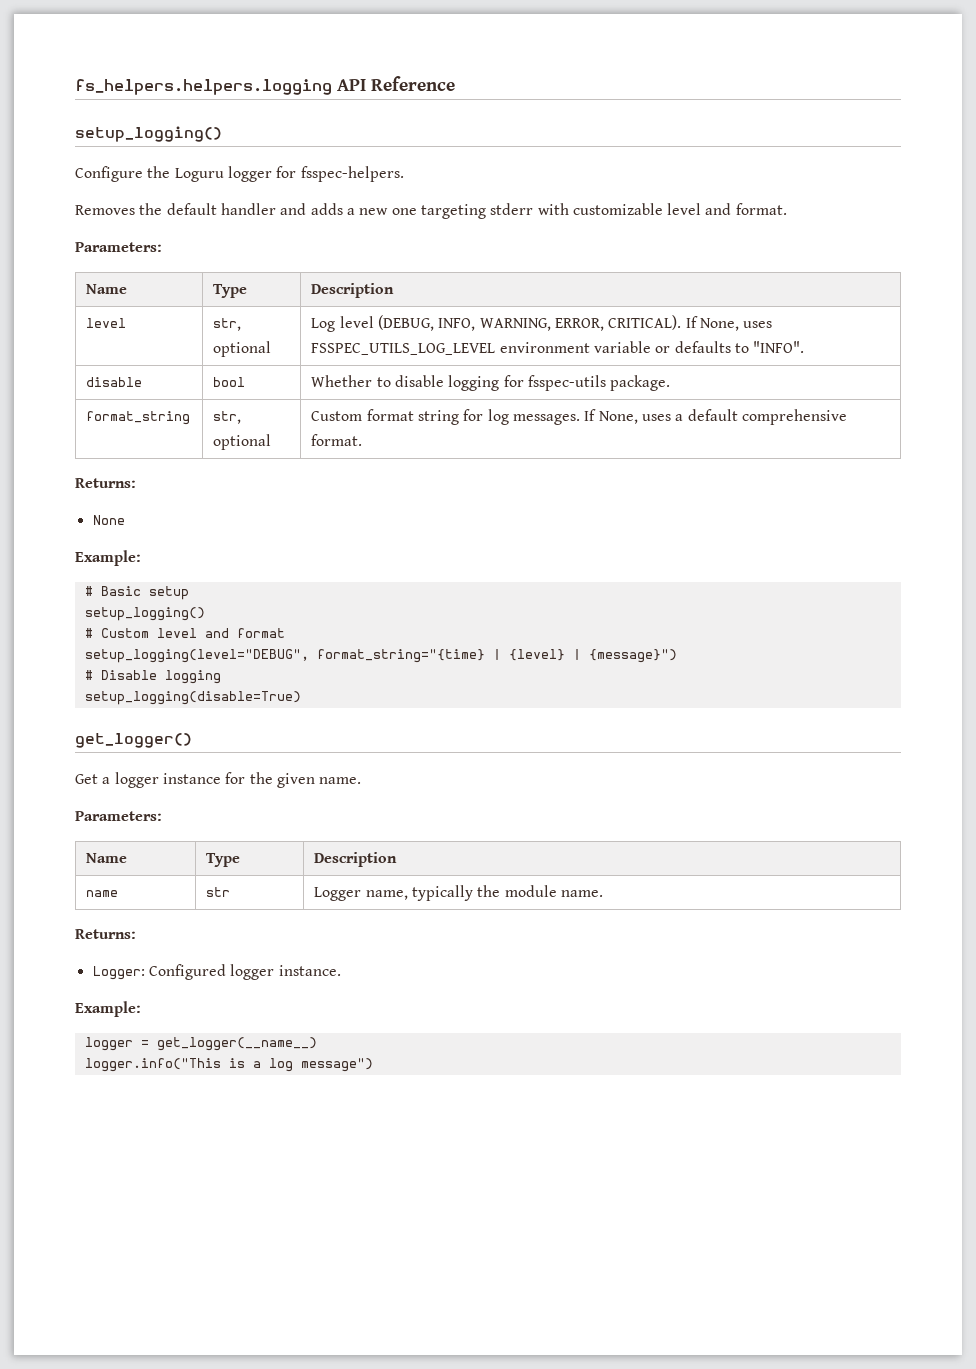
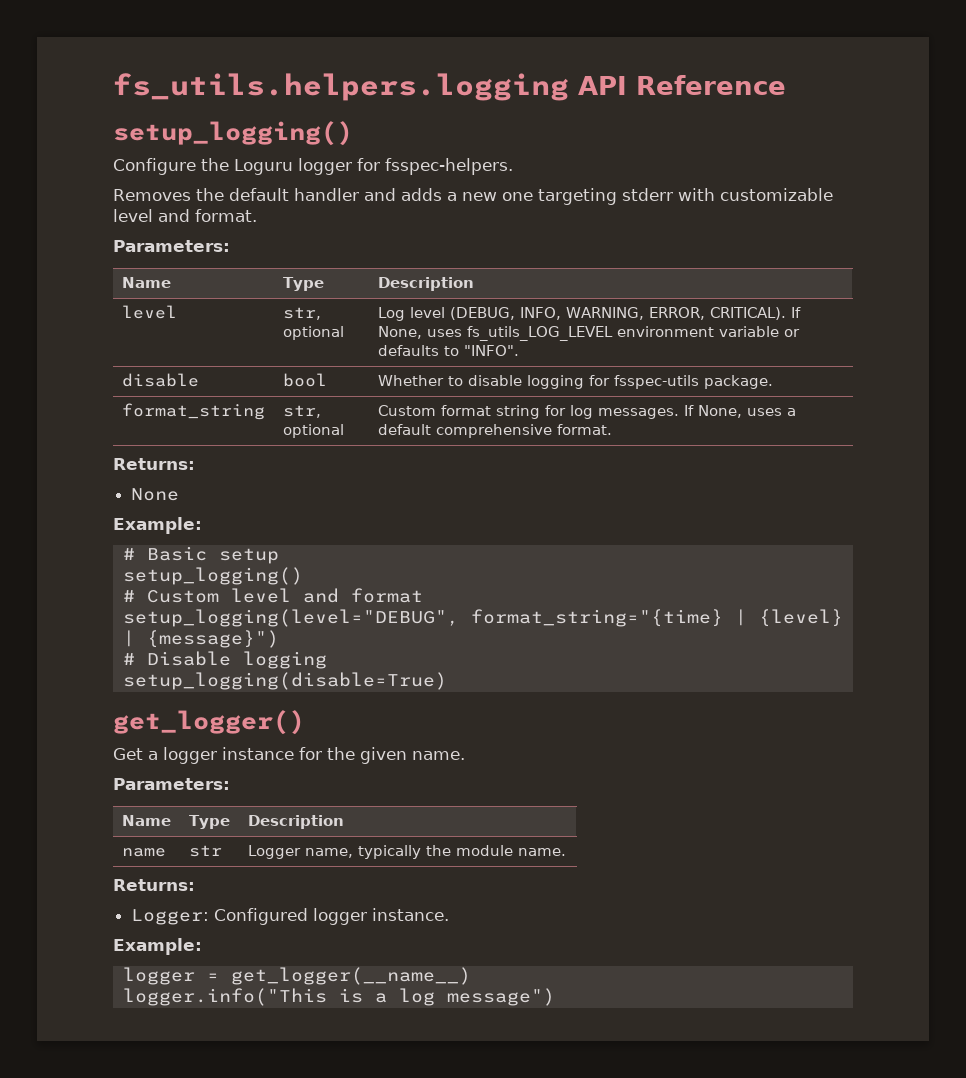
- fs_helpers.helpers.logging API Reference
+ fs_utils.helpers.logging API Reference
- level | str, optional | Log level (DEBUG, INFO, WARNING, ERROR, CRITICAL). If None, uses FSSPEC_UTILS_LOG_LEVEL environment variable or defaults to "INFO".
+ level | str, optional | Log level (DEBUG, INFO, WARNING, ERROR, CRITICAL). If None, uses fs_utils_LOG_LEVEL environment variable or defaults to "INFO".

